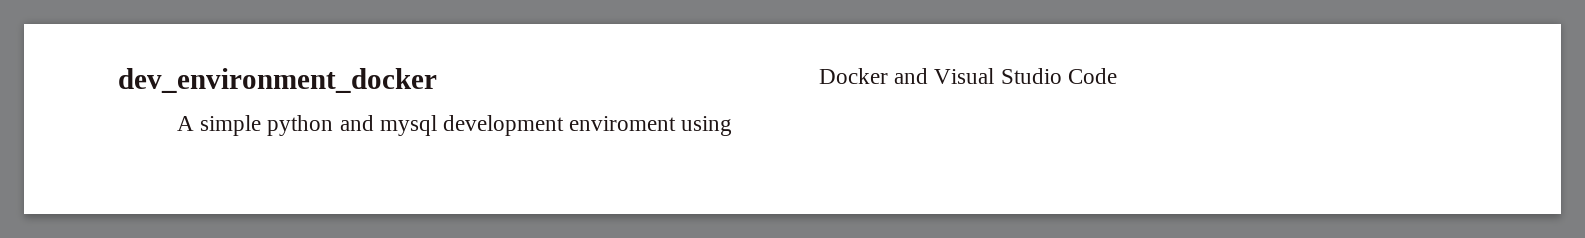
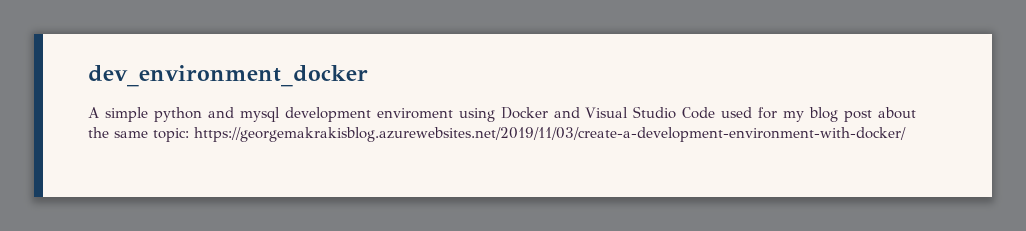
- A simple python and mysql development enviroment using Docker and Visual Studio Code
+ A simple python and mysql development enviroment using Docker and Visual Studio Code used for my blog post about the same topic: https://georgemakrakisblog.azurewebsites.net/2019/11/03/create-a-development-environment-with-docker/

